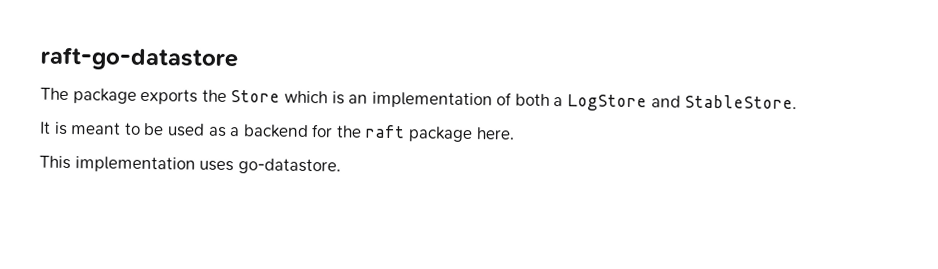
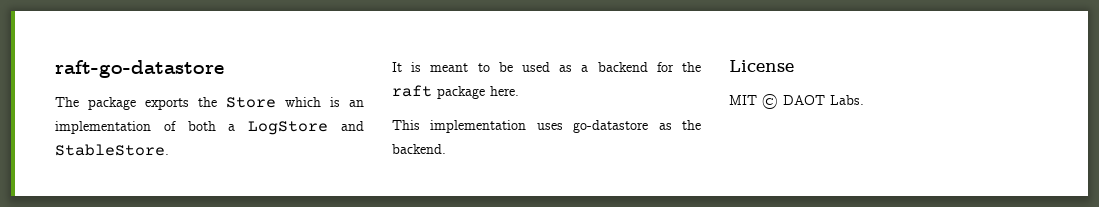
- This implementation uses go-datastore.
+ This implementation uses go-datastore as the backend.
+ License
+ MIT © DAOT Labs.

